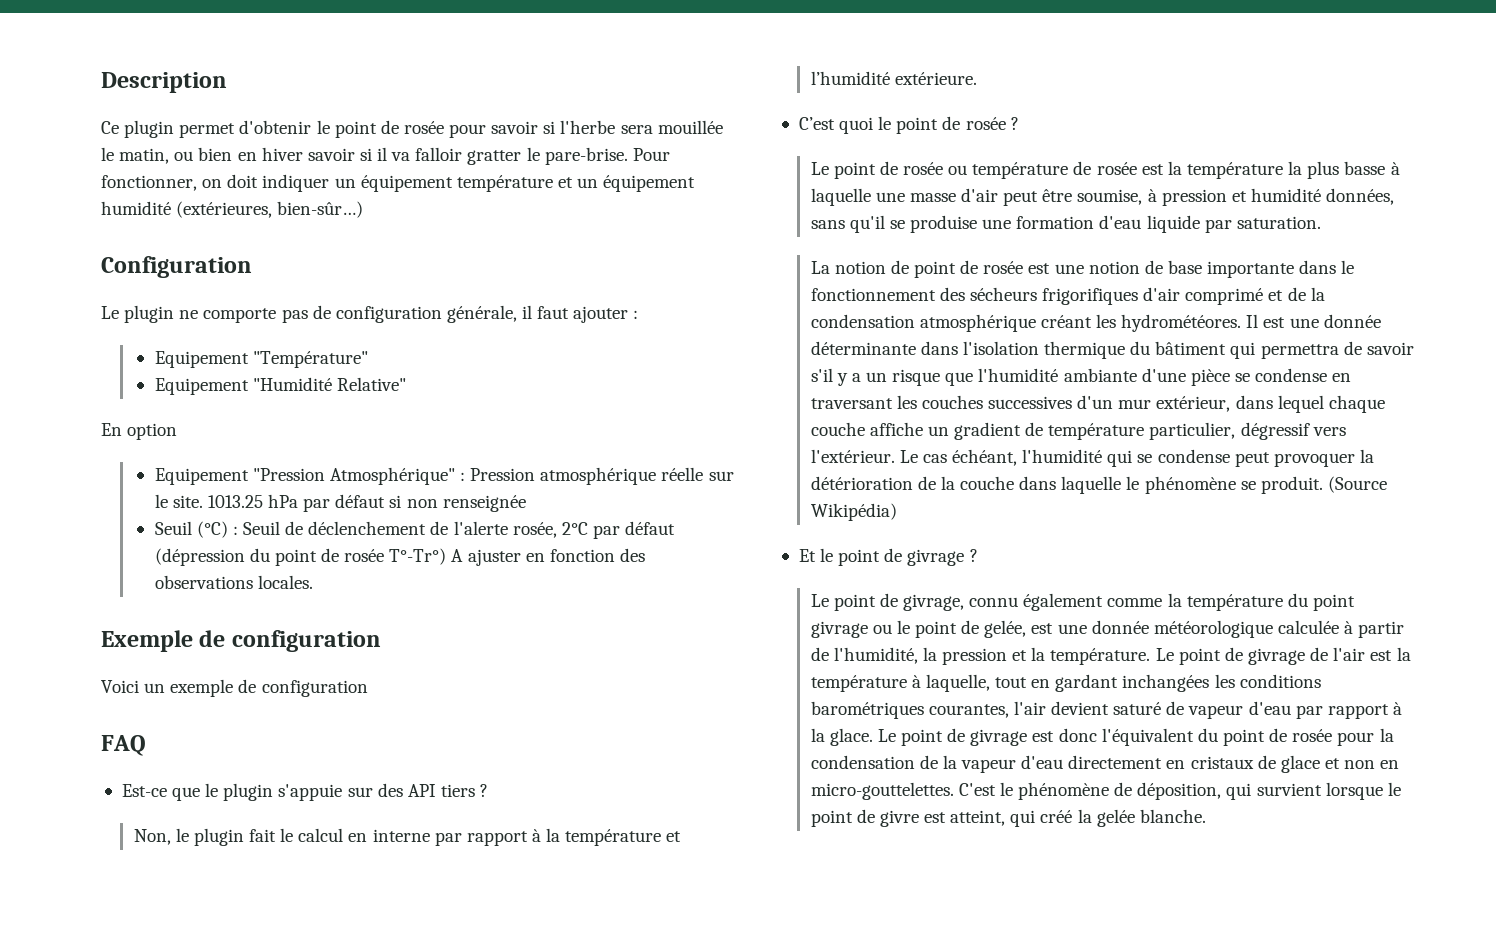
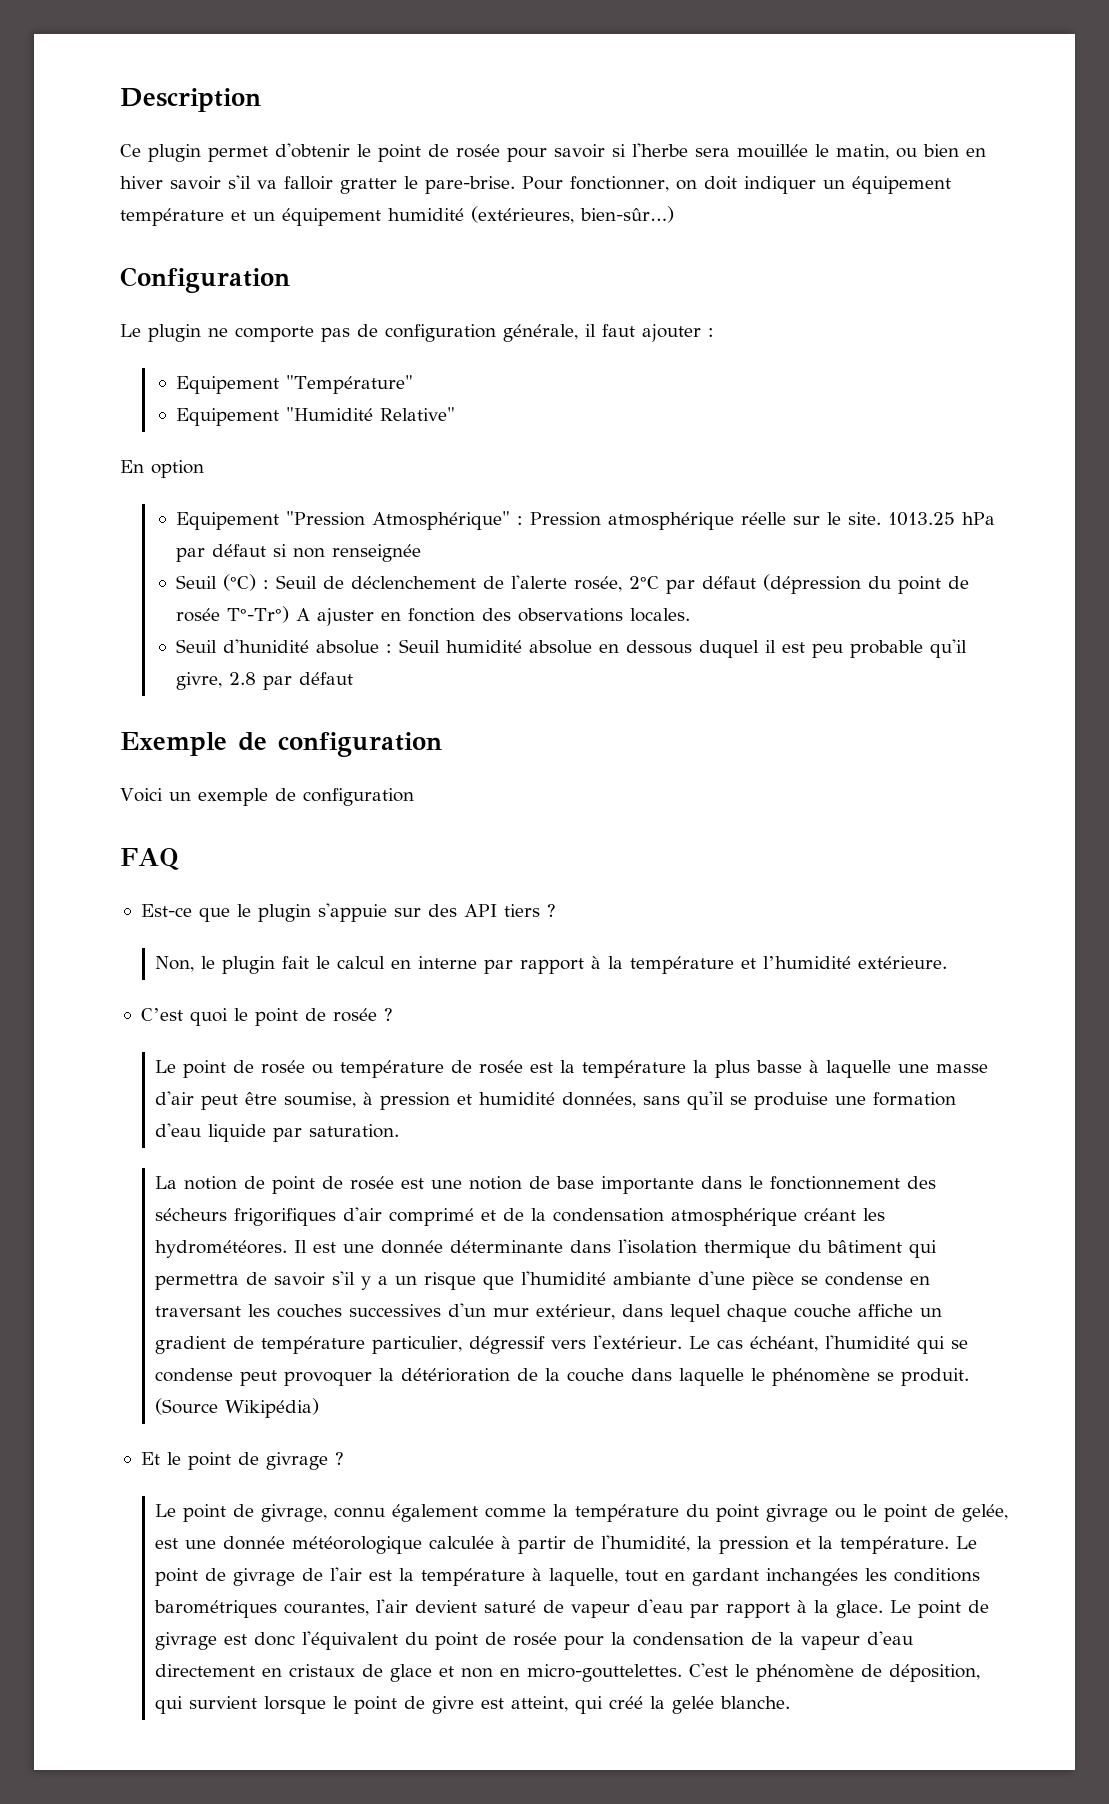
- Ce plugin permet d'obtenir le point de rosée pour savoir si l'herbe sera mouillée le matin, ou bien en hiver savoir si il va falloir gratter le pare-brise.
+ Ce plugin permet d'obtenir le point de rosée pour savoir si l'herbe sera mouillée le matin, ou bien en hiver savoir s'il va falloir gratter le pare-brise.
+ Seuil d'hunidité absolue : Seuil humidité absolue en dessous duquel il est peu probable qu'il givre, 2.8 par défaut

